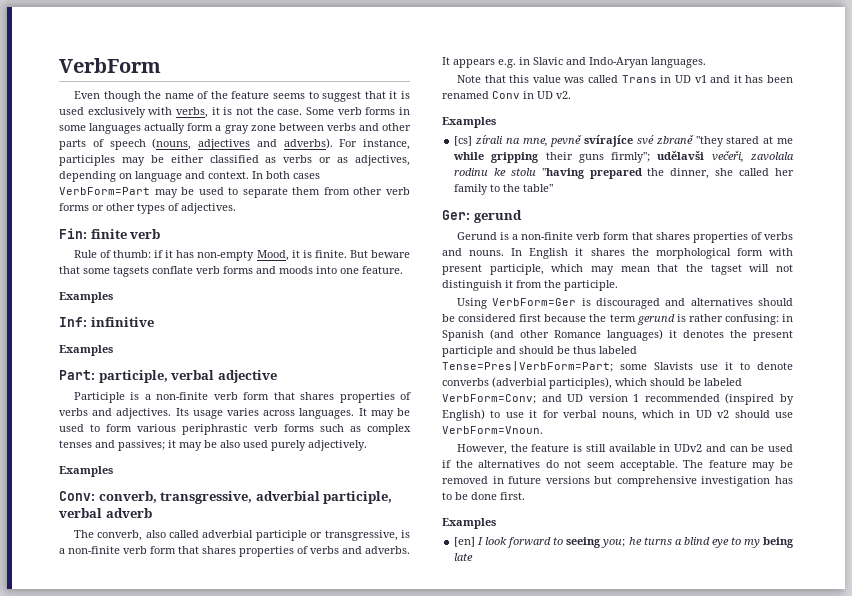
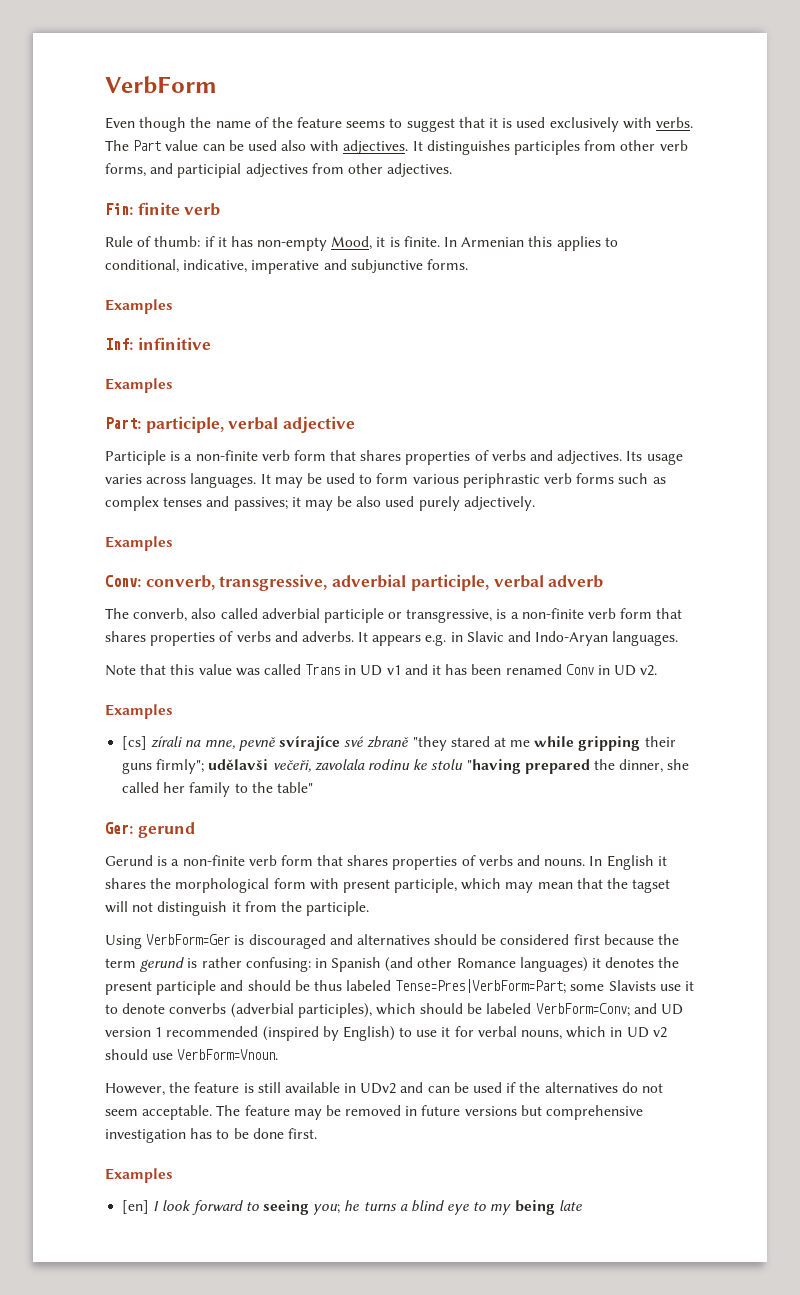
- Even though the name of the feature seems to suggest that it is used exclusively with verbs, it is not the case. Some verb forms in some languages actually form a gray zone between verbs and other parts of speech (nouns, adjectives and adverbs). For instance, participles may be either classified as verbs or as adjectives, depending on language and context. In both cases VerbForm=Part may be used to separate them from other verb forms or other types of adjectives.
+ Even though the name of the feature seems to suggest that it is used exclusively with verbs. The Part value can be used also with adjectives. It distinguishes participles from other verb forms, and participial adjectives from other adjectives.
- But beware that some tagsets conflate verb forms and moods into one feature.
+ In Armenian this applies to conditional, indicative, imperative and subjunctive forms.

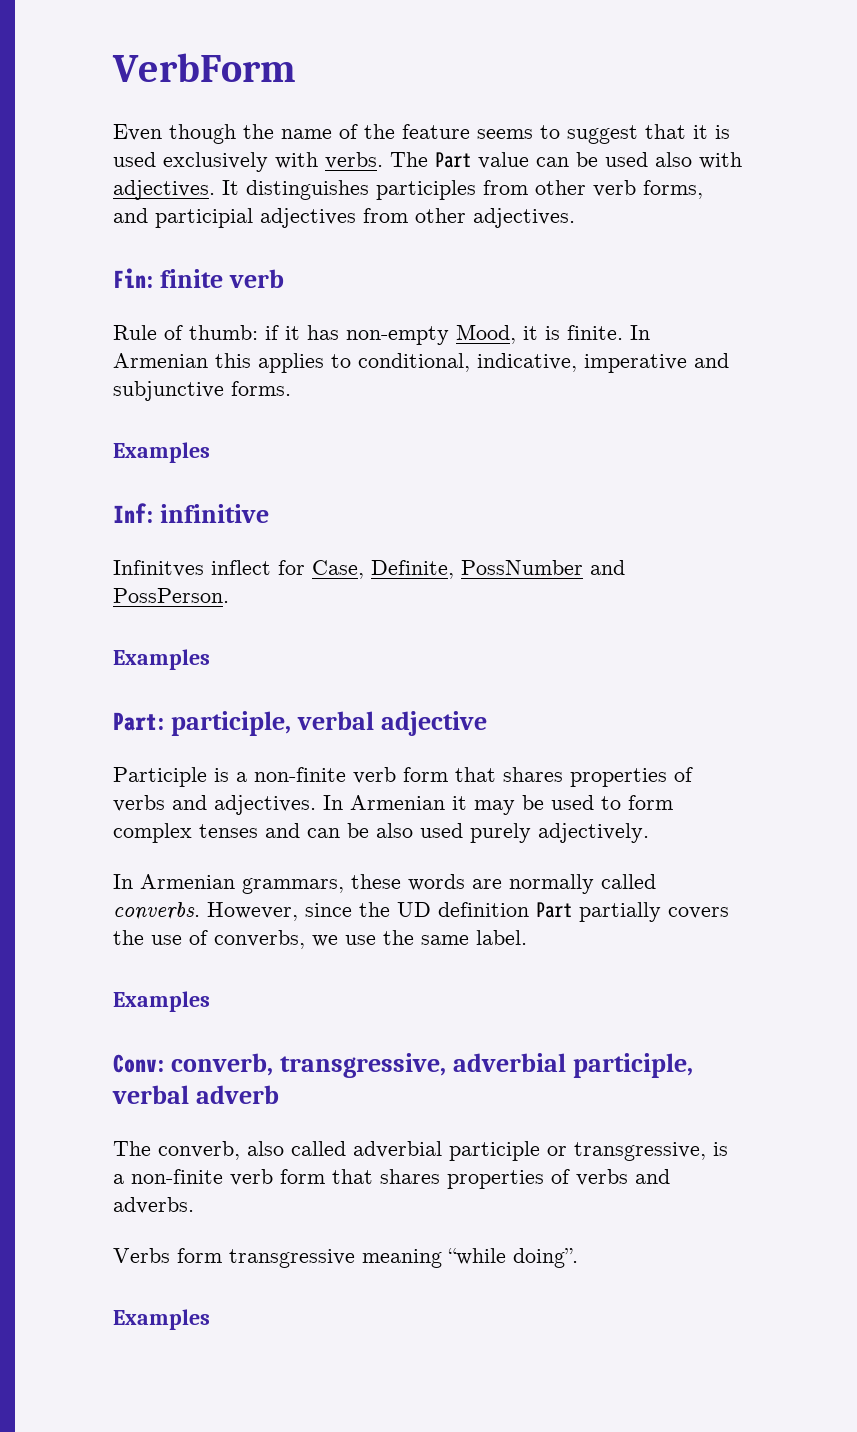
+ Infinitves inflect for Case, Definite, PossNumber and PossPerson.
- Its usage varies across languages. It may be used to form various periphrastic verb forms such as complex tenses and passives; it may be also used purely adjectively.
+ In Armenian it may be used to form complex tenses and can be also used purely adjectively.
+ In Armenian grammars, these words are normally called converbs. However, since the UD definition Part partially covers the use of converbs, we use the same label.
- The converb, also called adverbial participle or transgressive, is a non-finite verb form that shares properties of verbs and adverbs. It appears e.g. in Slavic and Indo-Aryan languages.
- Note that this value was called Trans in UD v1 and it has been renamed Conv in UD v2.
+ The converb, also called adverbial participle or transgressive, is a non-finite verb form that shares properties of verbs and adverbs.
+ Verbs form transgressive meaning “while doing”.
  Examples
- [cs] zírali na mne, pevně svírajíce své zbraně "they stared at me while gripping their guns firmly"; udělavši večeři, zavolala rodinu ke stolu "having prepared the dinner, she called her family to the table"
- Ger: gerund
- Gerund is a non-finite verb form that shares properties of verbs and nouns. In English it shares the morphological form with present participle, which may mean that the tagset will not distinguish it from the participle.
- Using VerbForm=Ger is discouraged and alternatives should be considered first because the term gerund is rather confusing: in Spanish (and other Romance languages) it denotes the present participle and should be thus labeled Tense=Pres|VerbForm=Part; some Slavists use it to denote converbs (adverbial participles), which should be labeled VerbForm=Conv; and UD version 1 recommended (inspired by English) to use it for verbal nouns, which in UD v2 should use VerbForm=Vnoun.
- However, the feature is still available in UDv2 and can be used if the alternatives do not seem acceptable. The feature may be removed in future versions but comprehensive investigation has to be done first.
- Examples
- [en] I look forward to seeing you; he turns a blind eye to my being late

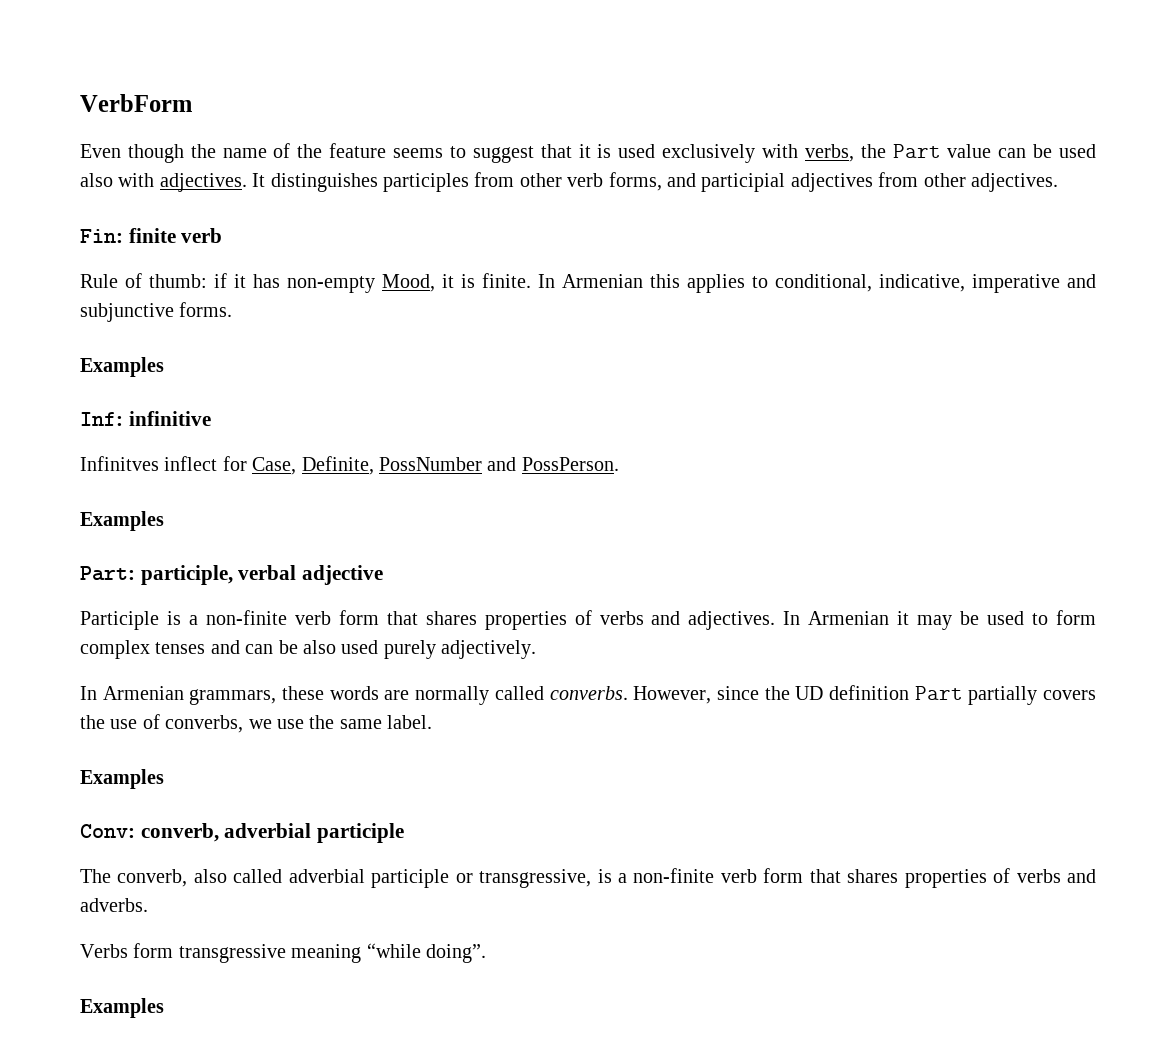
- Even though the name of the feature seems to suggest that it is used exclusively with verbs. The Part value can be used also with adjectives.
+ Even though the name of the feature seems to suggest that it is used exclusively with verbs, the Part value can be used also with adjectives.
- Conv: converb, transgressive, adverbial participle, verbal adverb
+ Conv: converb, adverbial participle

